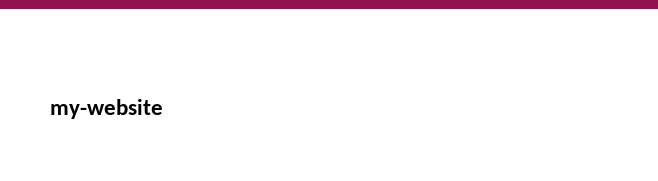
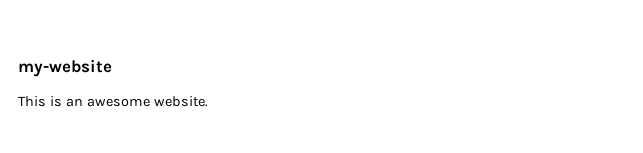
+ This is an awesome website.

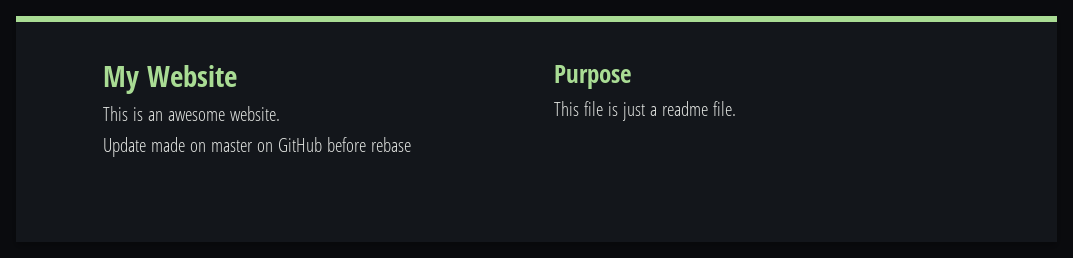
- my-website
+ My Website
+ Update made on master on GitHub before rebase
+ Purpose
+ This file is just a readme file.

